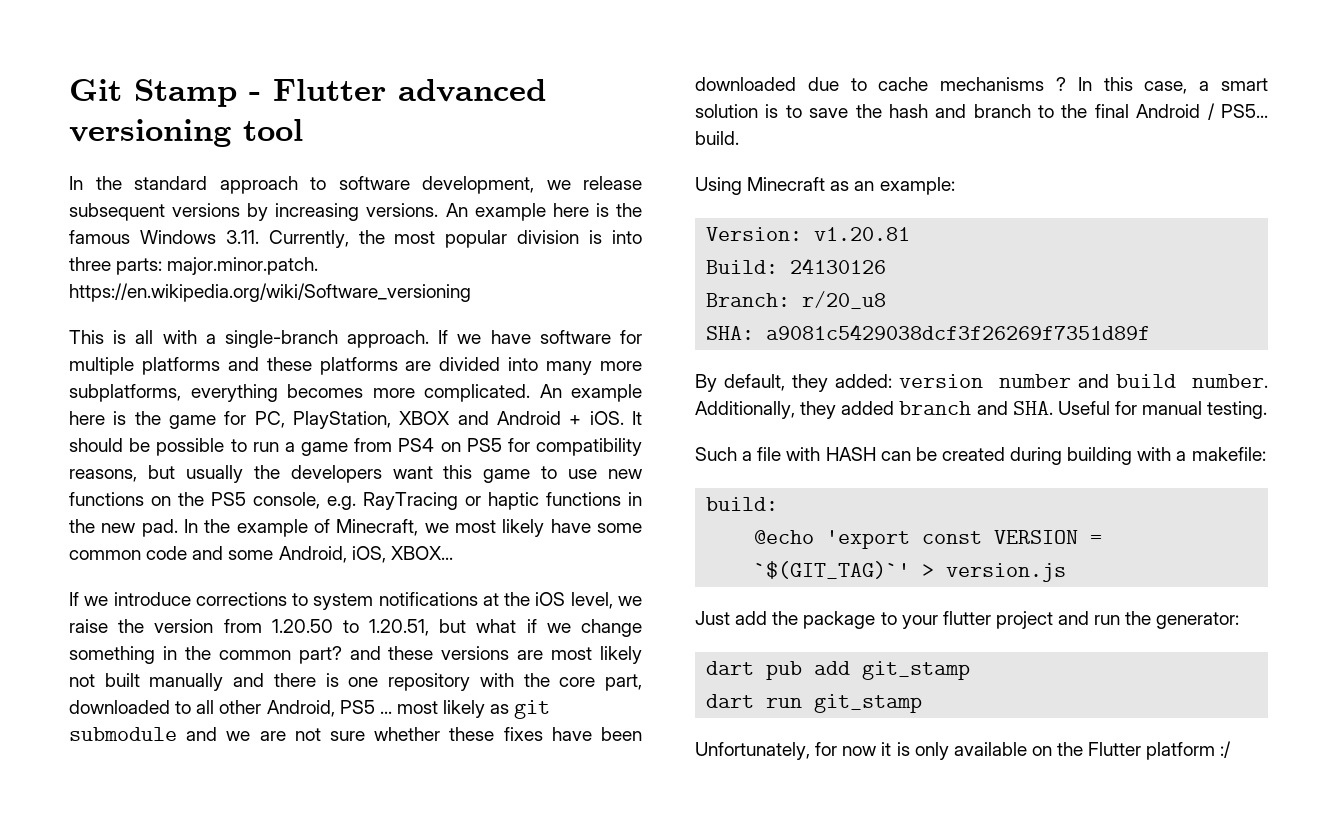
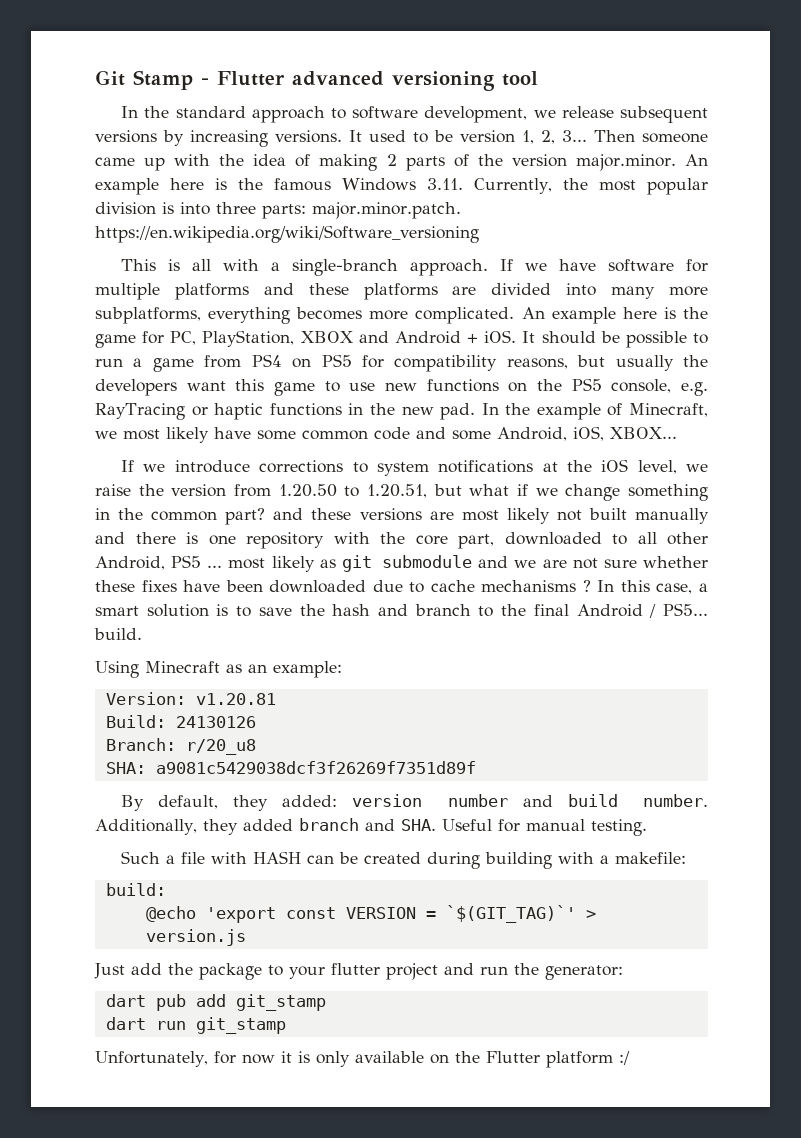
- An example here is the famous Windows 3.11. Currently, the most popular division is into three parts: major.minor.patch. https://en.wikipedia.org/wiki/Software_versioning
+ It used to be version 1, 2, 3... Then someone came up with the idea of making 2 parts of the version major.minor. An example here is the famous Windows 3.11. Currently, the most popular division is into three parts: major.minor.patch. https://en.wikipedia.org/wiki/Software_versioning

